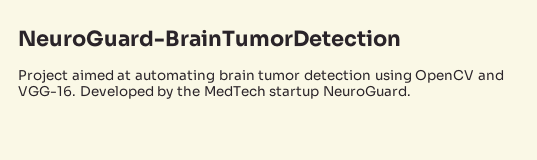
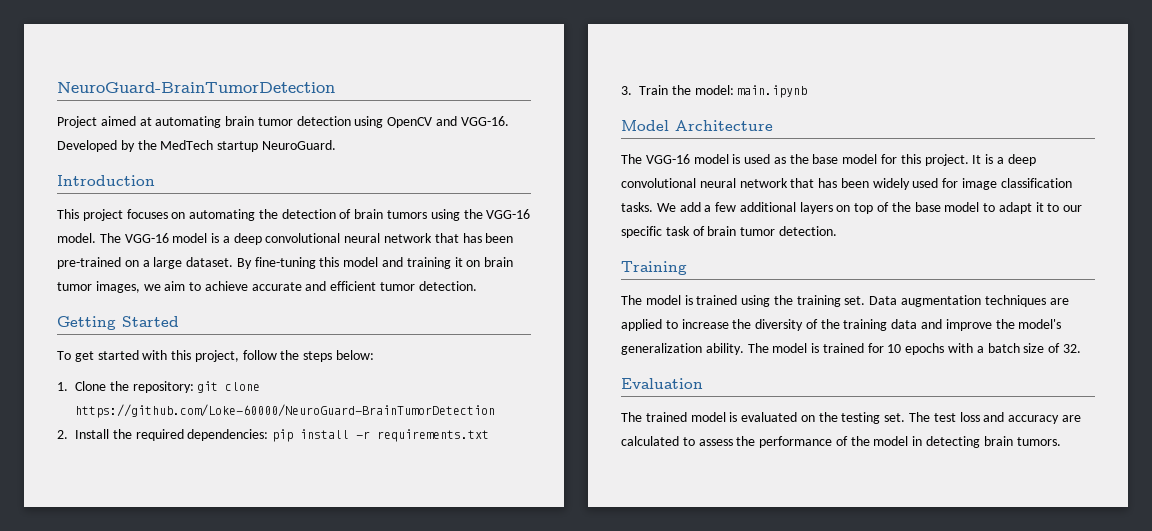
+ Introduction
+ This project focuses on automating the detection of brain tumors using the VGG-16 model. The VGG-16 model is a deep convolutional neural network that has been pre-trained on a large dataset. By fine-tuning this model and training it on brain tumor images, we aim to achieve accurate and efficient tumor detection.
+ Getting Started
+ To get started with this project, follow the steps below:
+ 1. Clone the repository: git clone https://github.com/Loke-60000/NeuroGuard-BrainTumorDetection
+ 2. Install the required dependencies: pip install -r requirements.txt
+ 3. Train the model: main.ipynb
+ Model Architecture
+ The VGG-16 model is used as the base model for this project. It is a deep convolutional neural network that has been widely used for image classification tasks. We add a few additional layers on top of the base model to adapt it to our specific task of brain tumor detection.
+ Training
+ The model is trained using the training set. Data augmentation techniques are applied to increase the diversity of the training data and improve the model's generalization ability. The model is trained for 10 epochs with a batch size of 32.
+ Evaluation
+ The trained model is evaluated on the testing set. The test loss and accuracy are calculated to assess the performance of the model in detecting brain tumors.

